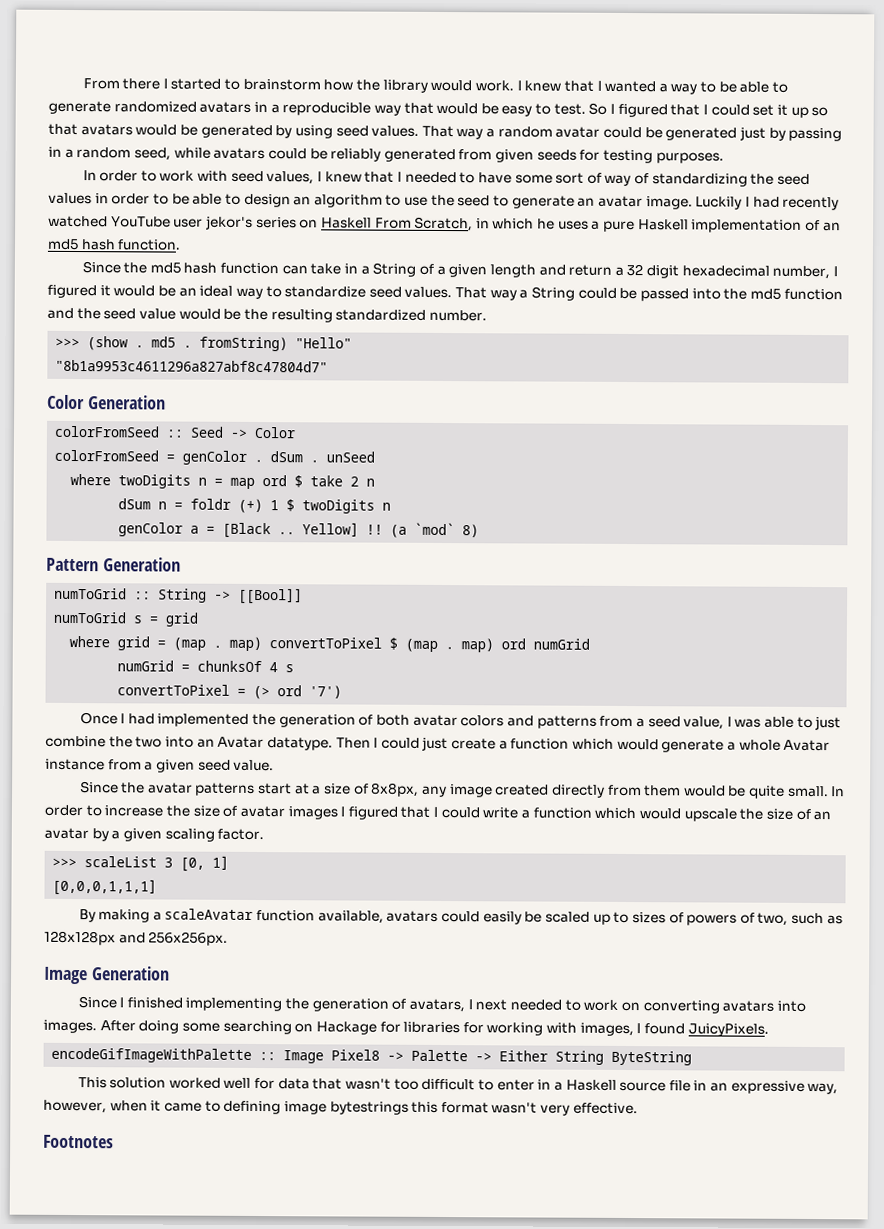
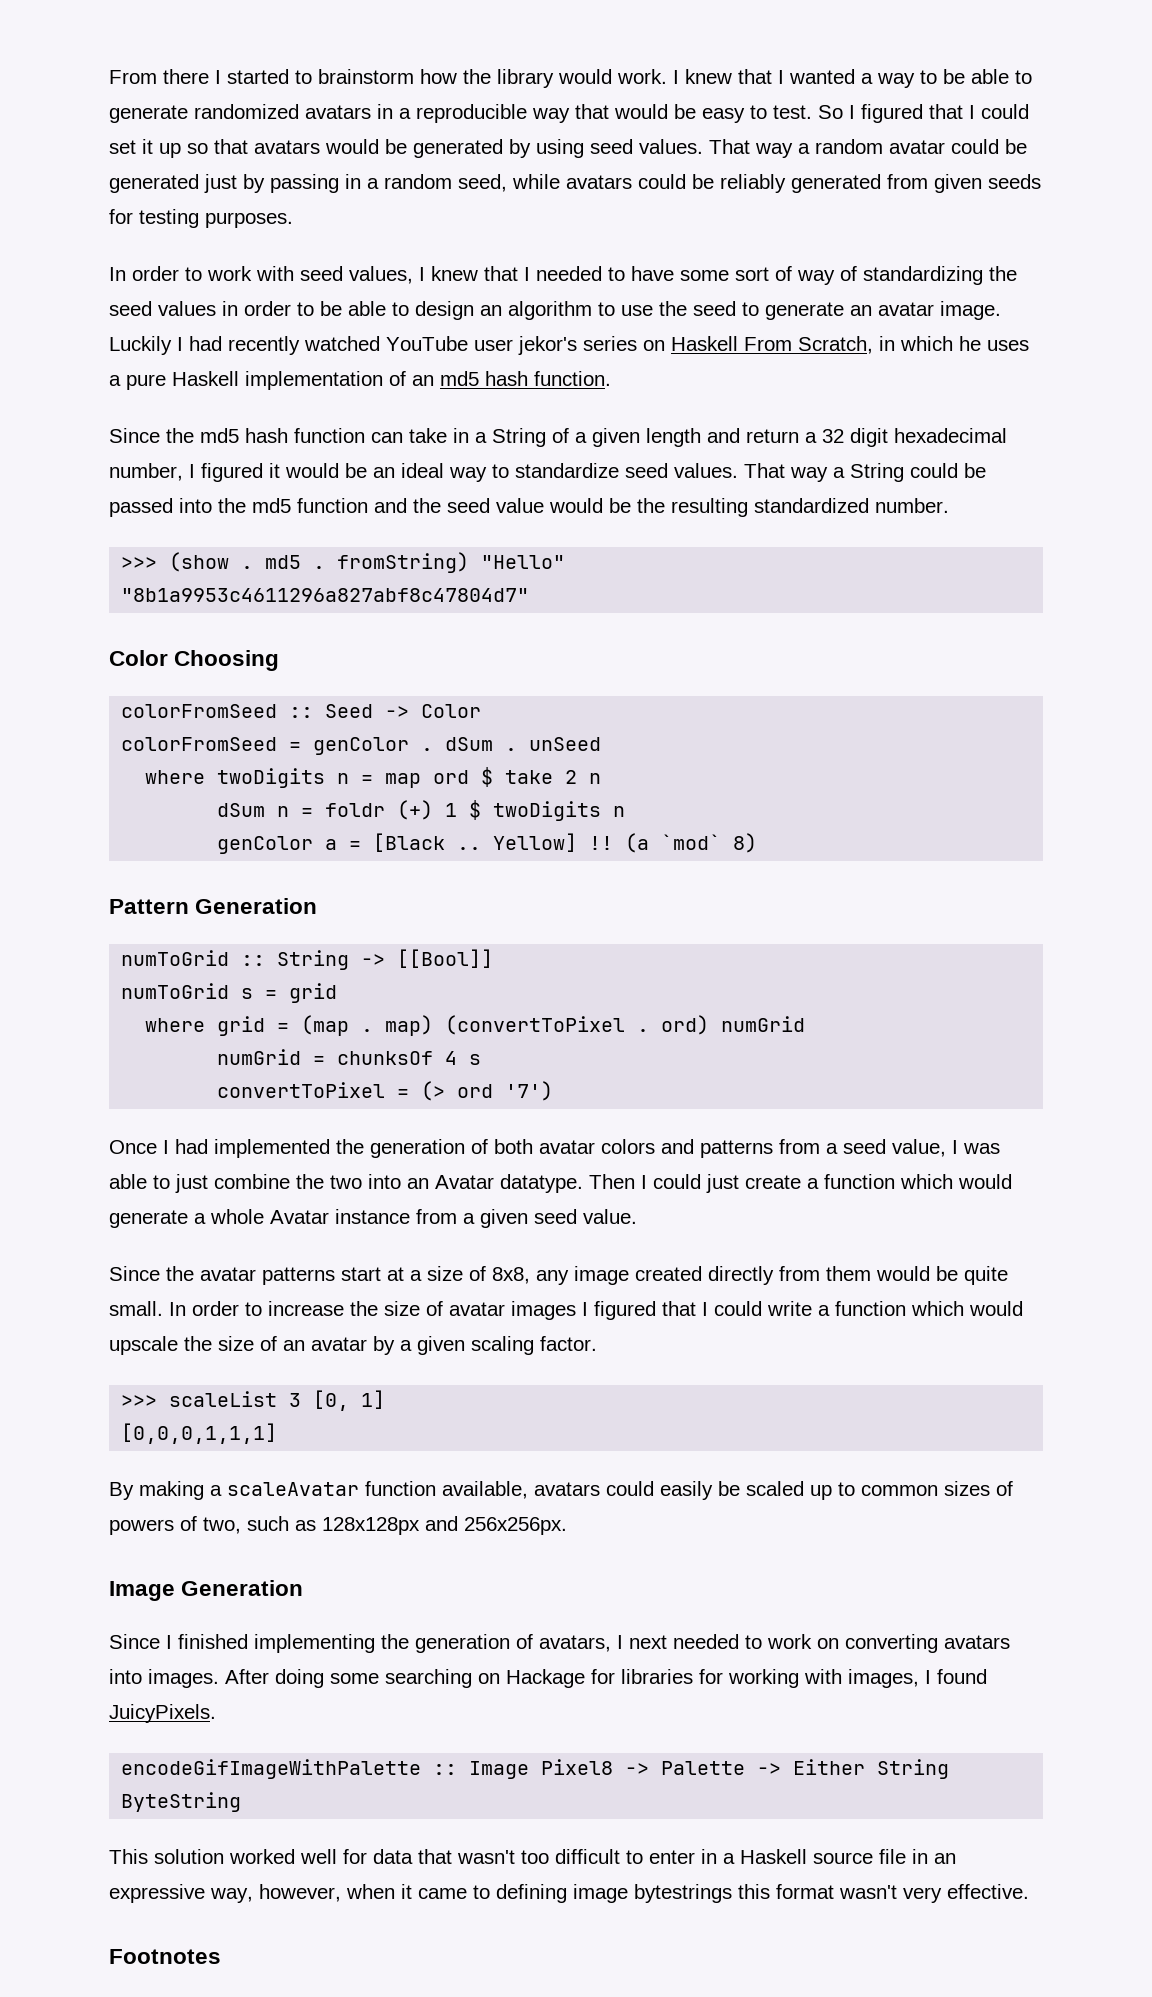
- Color Generation
+ Color Choosing
- where grid = (map . map) convertToPixel $ (map . map) ord numGrid
+ where grid = (map . map) (convertToPixel . ord) numGrid
- Since the avatar patterns start at a size of 8x8px, any image created directly from them would be quite small.
+ Since the avatar patterns start at a size of 8x8, any image created directly from them would be quite small.
- By making a scaleAvatar function available, avatars could easily be scaled up to sizes of powers of two, such as 128x128px and 256x256px.
+ By making a scaleAvatar function available, avatars could easily be scaled up to common sizes of powers of two, such as 128x128px and 256x256px.

